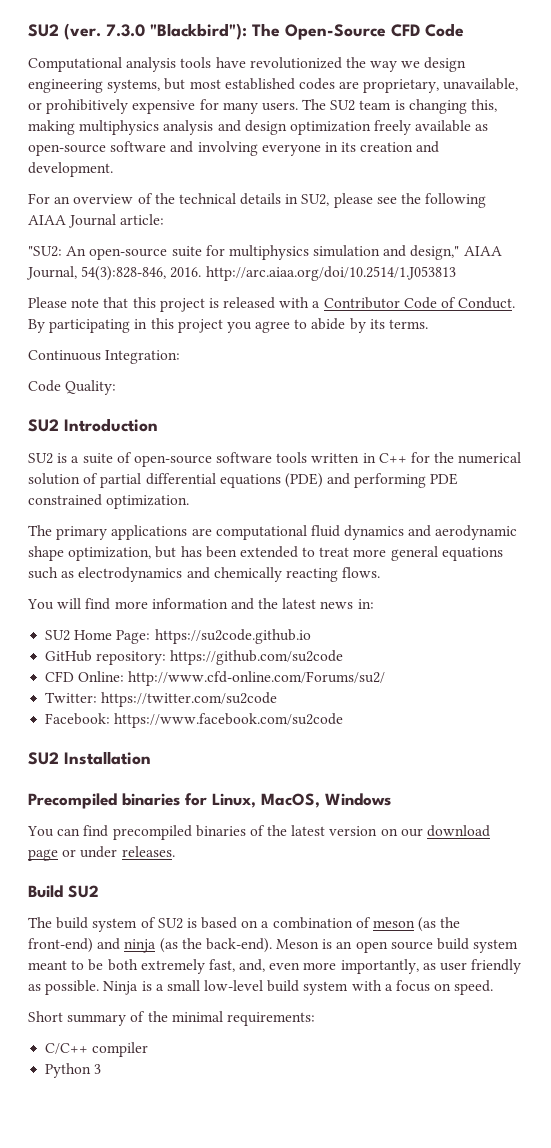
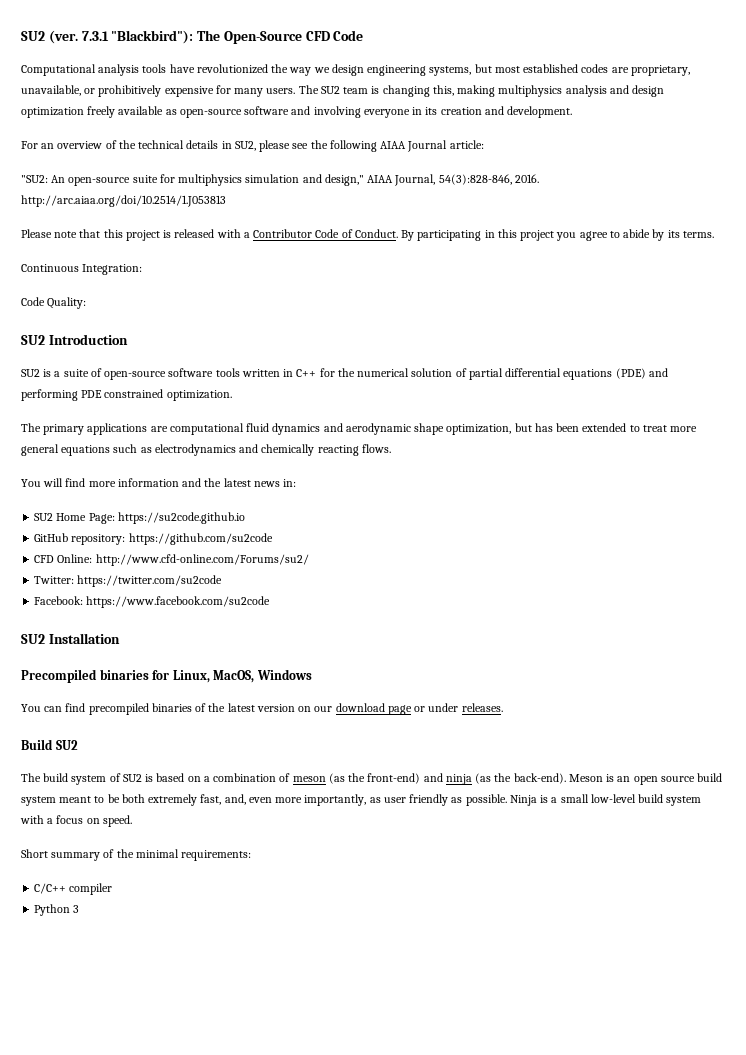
- 7.3.0 "Blackbird"): The Open-Source CFD Code
+ 7.3.1 "Blackbird"): The Open-Source CFD Code

